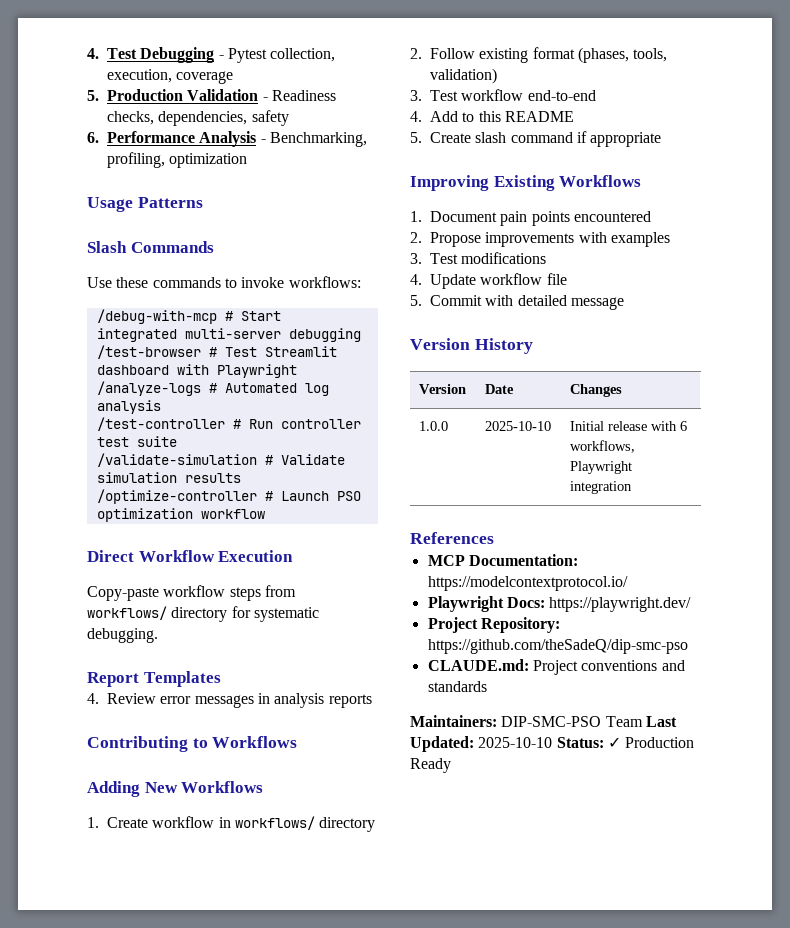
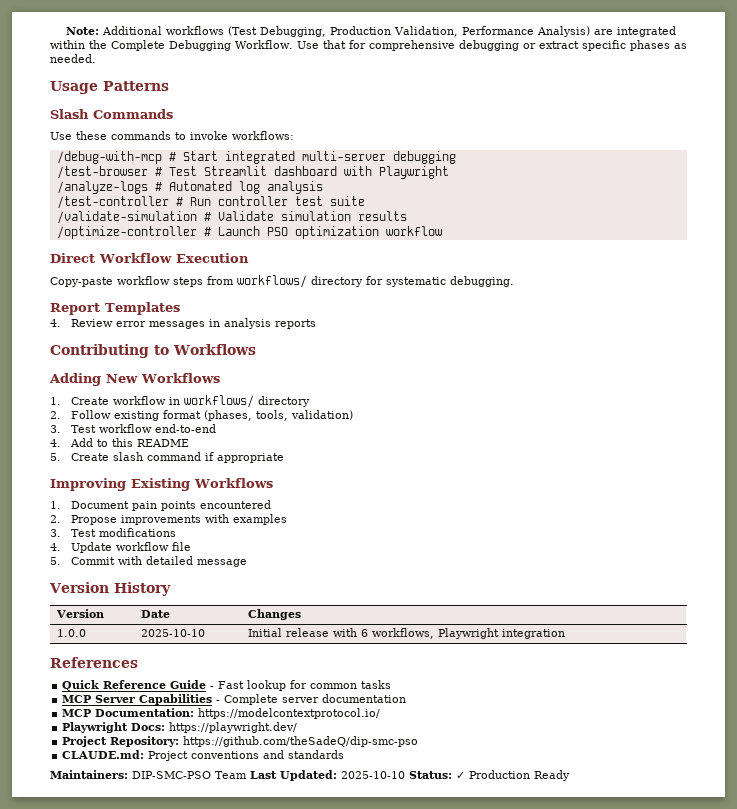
- 4. Test Debugging - Pytest collection, execution, coverage
- 5. Production Validation - Readiness checks, dependencies, safety
- 6. Performance Analysis - Benchmarking, profiling, optimization
+ Note: Additional workflows (Test Debugging, Production Validation, Performance Analysis) are integrated within the Complete Debugging Workflow. Use that for comprehensive debugging or extract specific phases as needed.
+ Quick Reference Guide - Fast lookup for common tasks
+ MCP Server Capabilities - Complete server documentation

